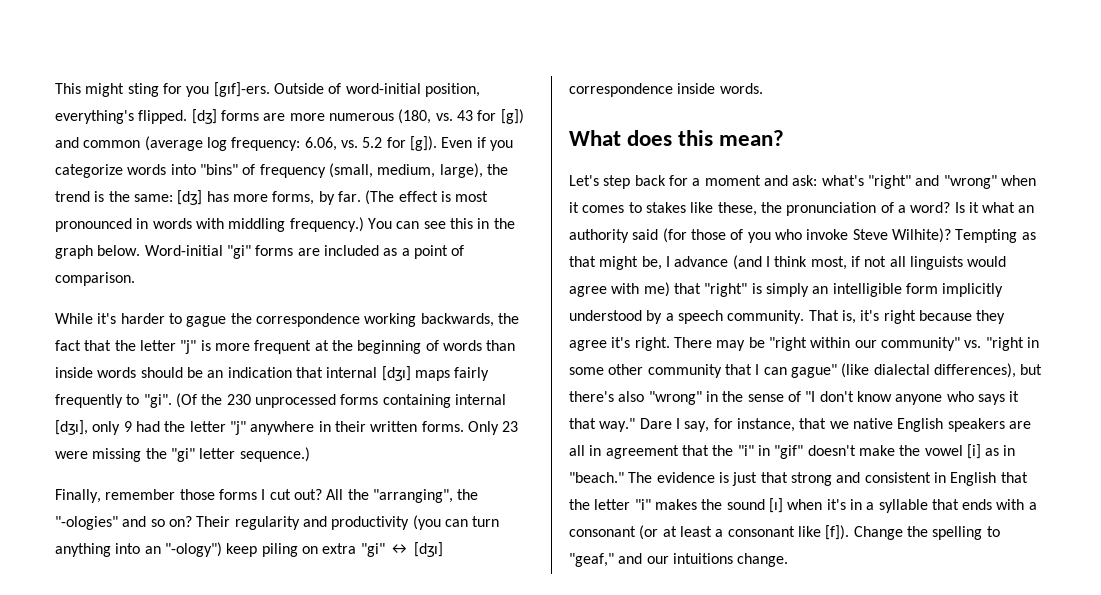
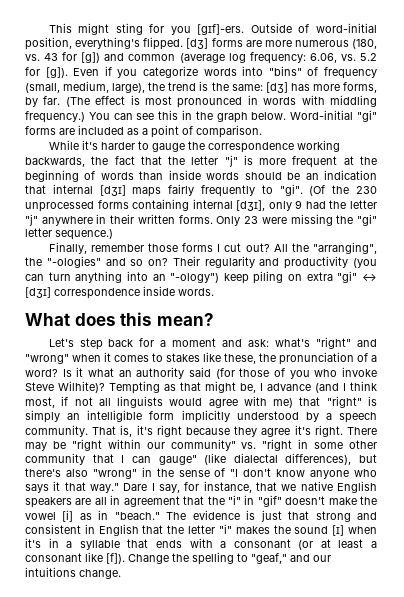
- While it's harder to gague the correspondence working backwards, the fact that the letter "j" is more frequent at the beginning of words than inside words should be an indication that internal [dʒɪ] maps fairly frequently to "gi".
+ While it's harder to gauge the correspondence working backwards, the fact that the letter "j" is more frequent at the beginning of words than inside words should be an indication that internal [dʒɪ] maps fairly frequently to "gi".
- There may be "right within our community" vs. "right in some other community that I can gague" (like dialectal differences), but there's also "wrong" in the sense of "I don't know anyone who says it that way."
+ There may be "right within our community" vs. "right in some other community that I can gauge" (like dialectal differences), but there's also "wrong" in the sense of "I don't know anyone who says it that way."

